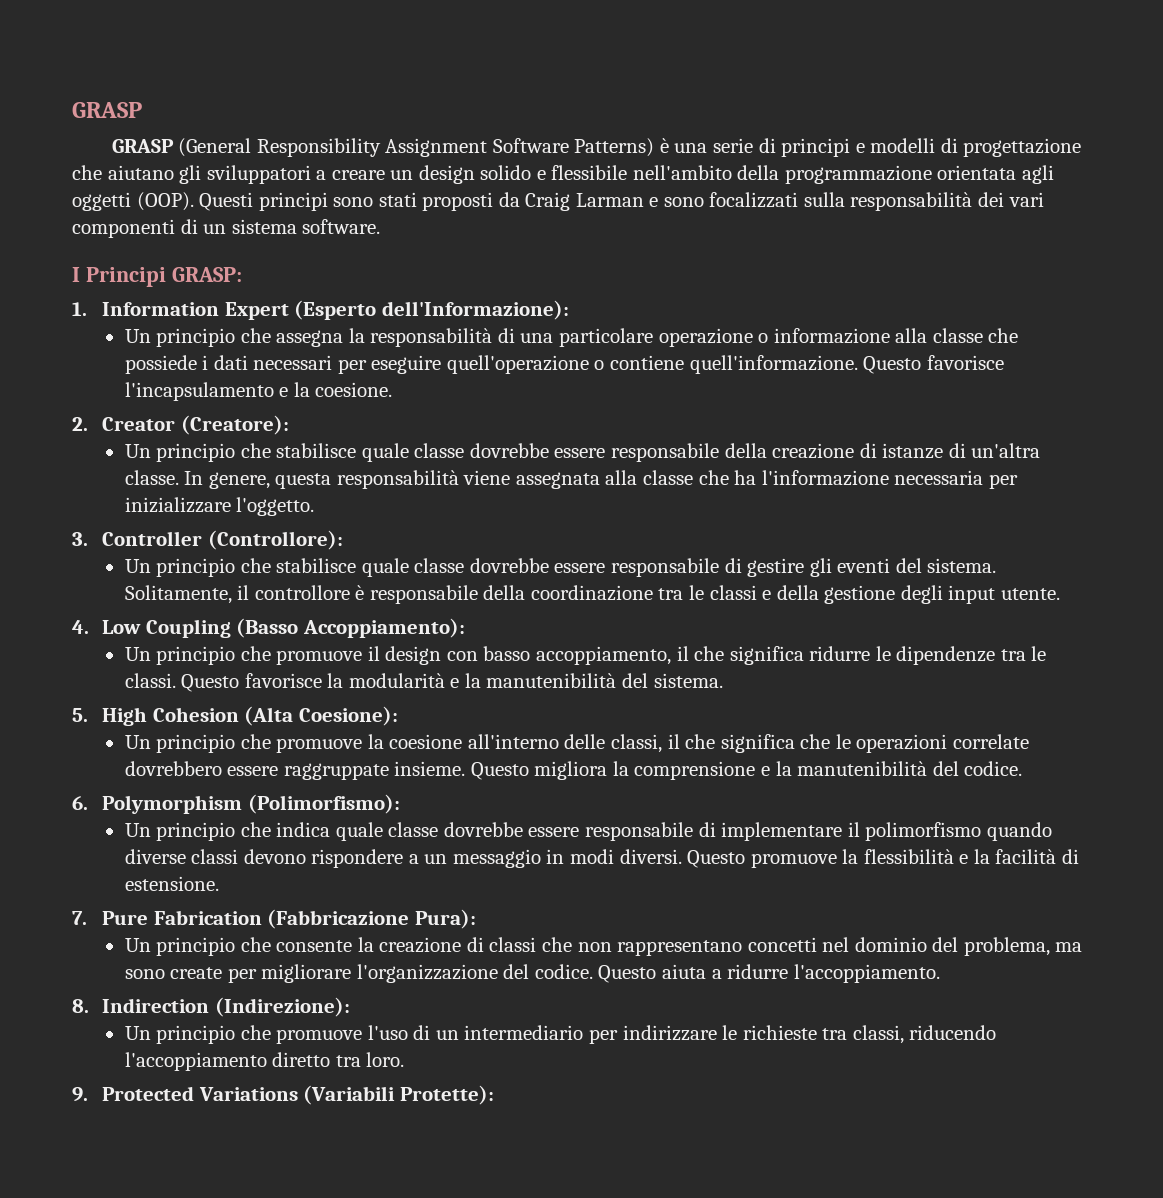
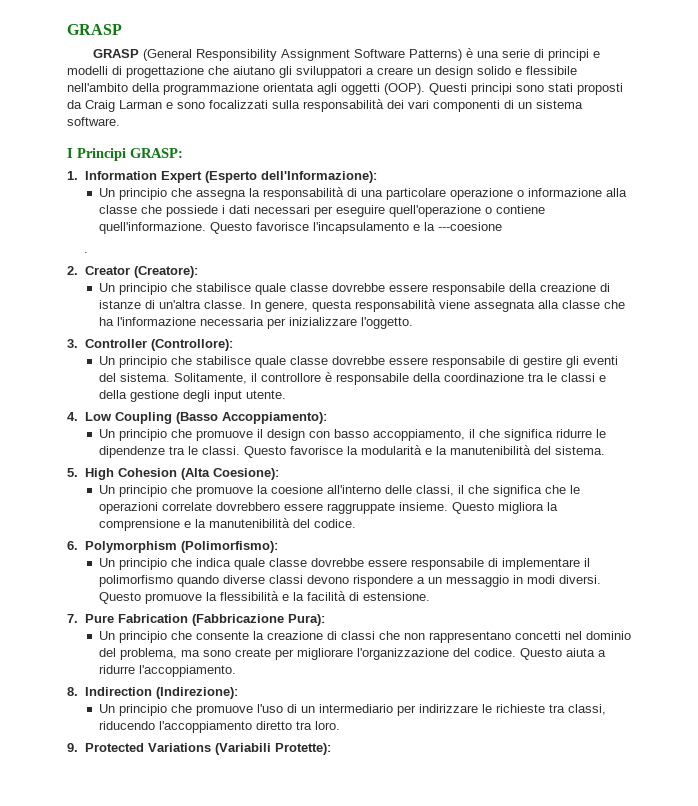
- Questo favorisce l'incapsulamento e la coesione.
+ Questo favorisce l'incapsulamento e la ---coesione
+ .

